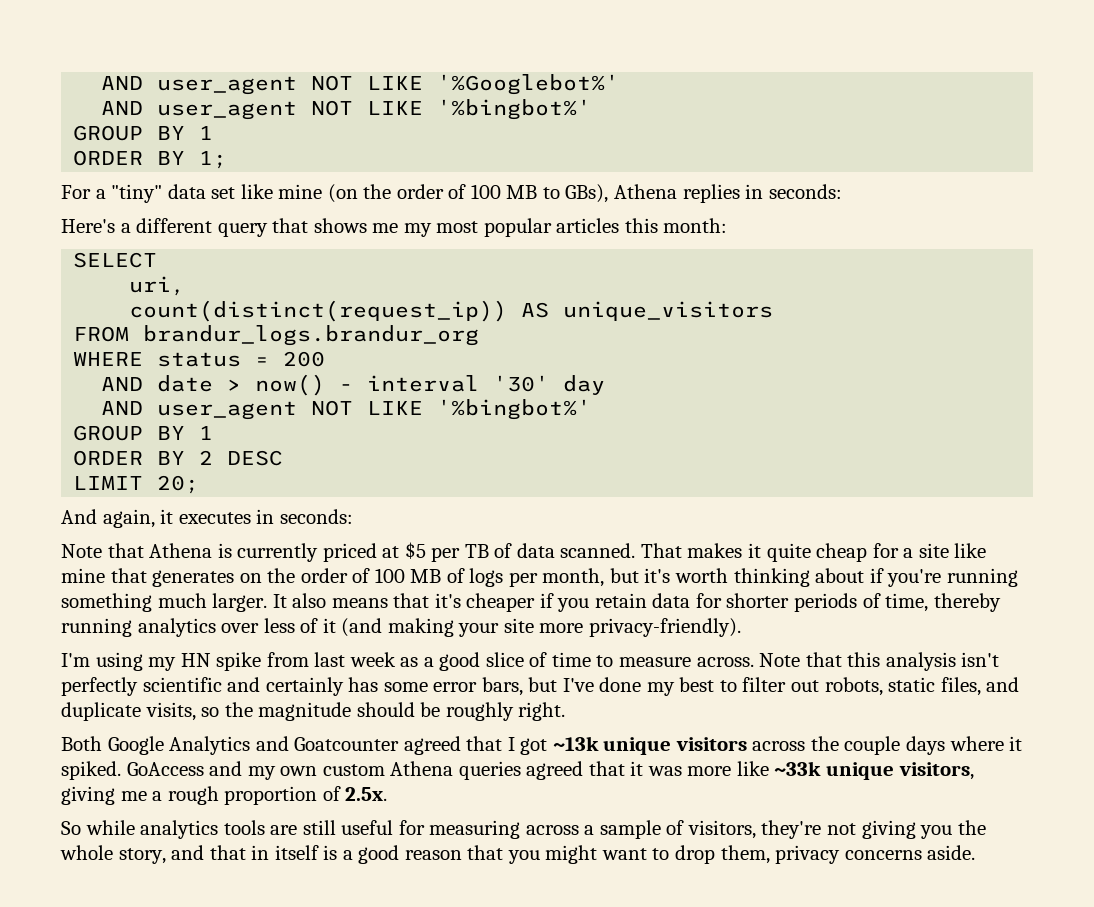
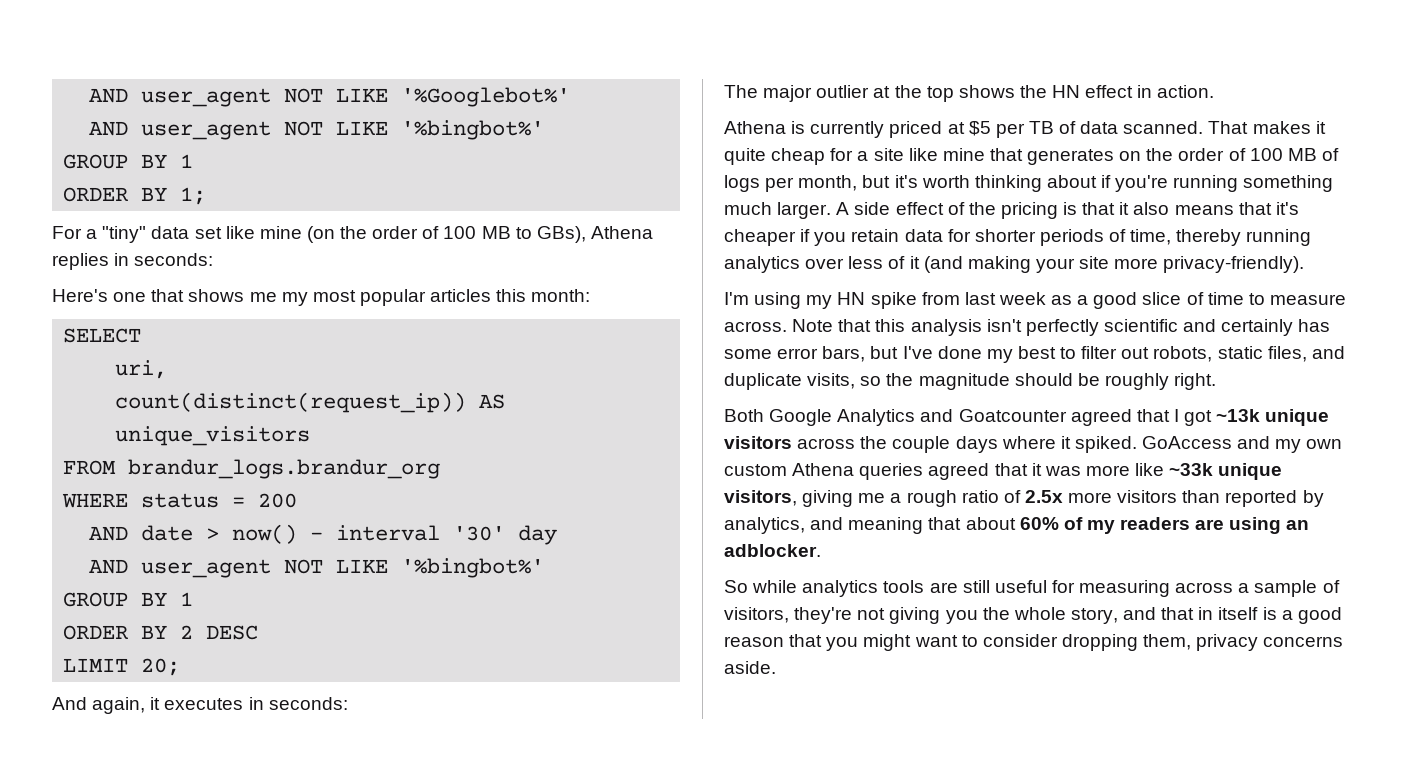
- Here's a different query that shows me my most popular articles this month:
+ Here's one that shows me my most popular articles this month:
- Note that Athena is currently priced at $5 per TB of data scanned.
+ The major outlier at the top shows the HN effect in action.
+ Athena is currently priced at $5 per TB of data scanned.
- It also means that it's cheaper if you retain data for shorter periods of time, thereby running analytics over less of it (and making your site more privacy-friendly).
+ A side effect of the pricing is that it also means that it's cheaper if you retain data for shorter periods of time, thereby running analytics over less of it (and making your site more privacy-friendly).
- GoAccess and my own custom Athena queries agreed that it was more like ~33k unique visitors, giving me a rough proportion of 2.5x.
+ GoAccess and my own custom Athena queries agreed that it was more like ~33k unique visitors, giving me a rough ratio of 2.5x more visitors than reported by analytics, and meaning that about 60% of my readers are using an adblocker.
- So while analytics tools are still useful for measuring across a sample of visitors, they're not giving you the whole story, and that in itself is a good reason that you might want to drop them, privacy concerns aside.
+ So while analytics tools are still useful for measuring across a sample of visitors, they're not giving you the whole story, and that in itself is a good reason that you might want to consider dropping them, privacy concerns aside.

